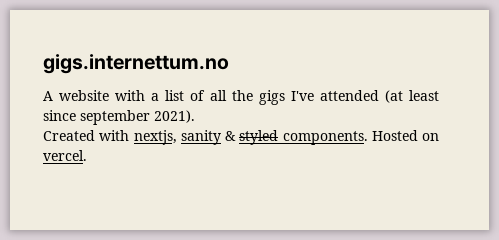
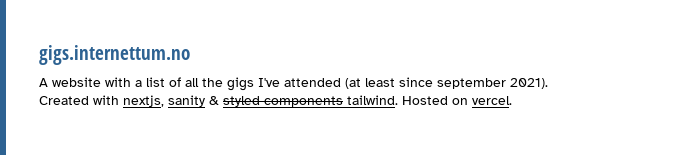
- Created with nextjs, sanity & styled components.
+ Created with nextjs, sanity & styled components tailwind.

